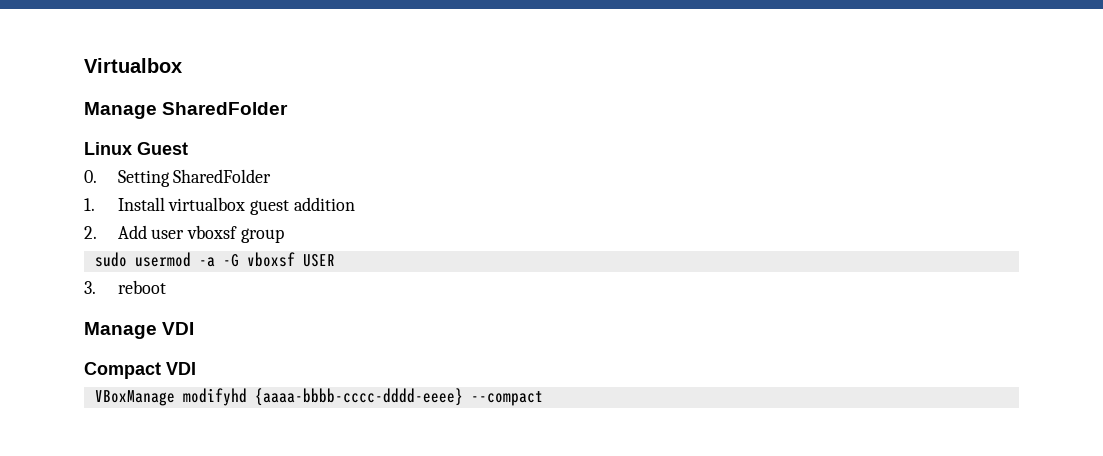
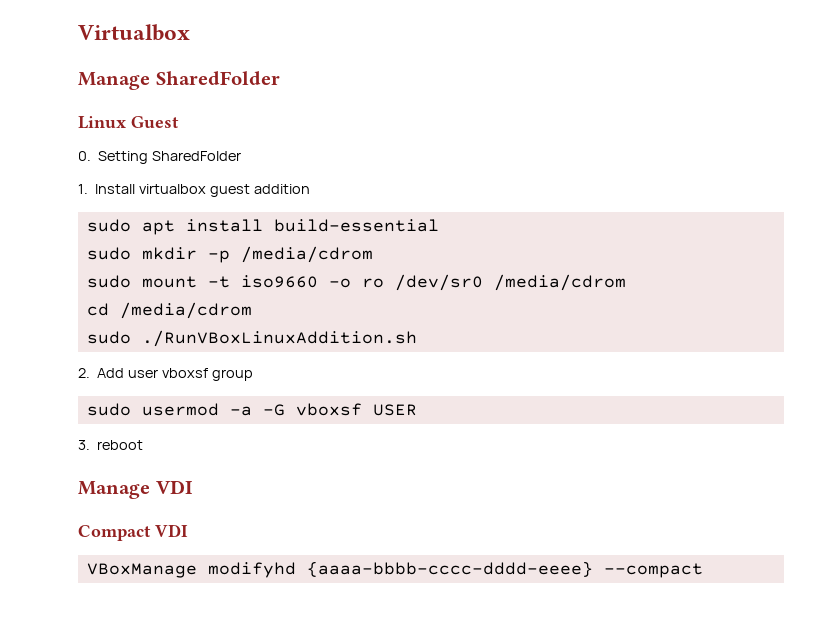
+ sudo apt install build-essential
+ sudo mkdir -p /media/cdrom
+ sudo mount -t iso9660 -o ro /dev/sr0 /media/cdrom
+ cd /media/cdrom
+ sudo ./RunVBoxLinuxAddition.sh

